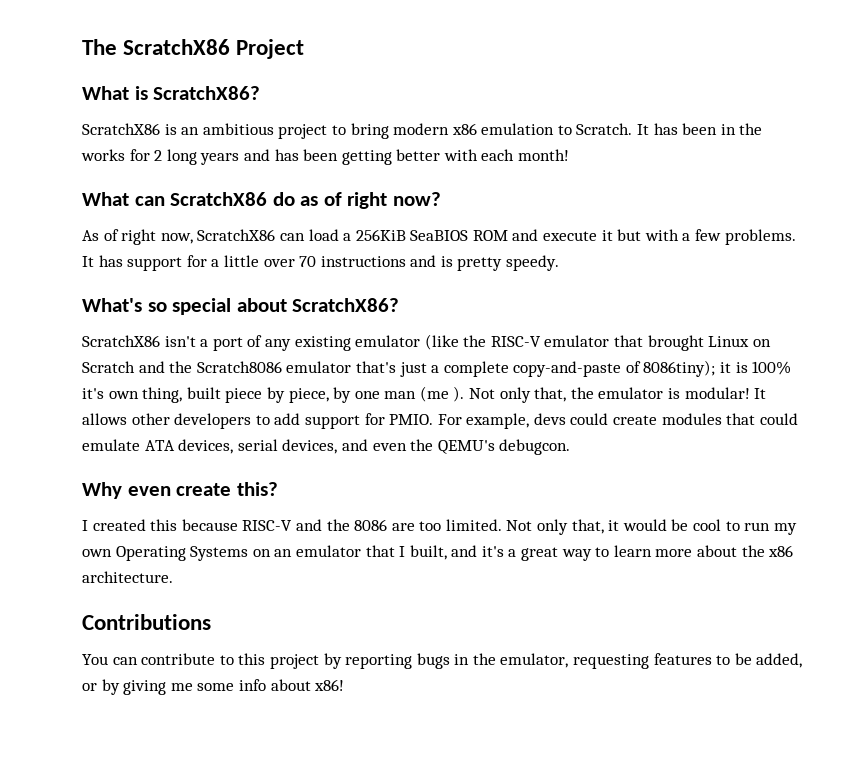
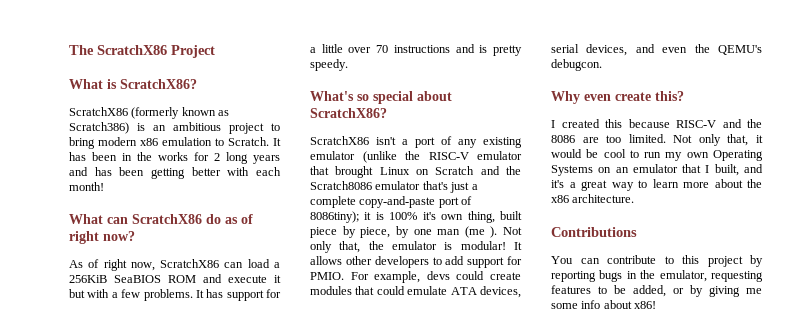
- ScratchX86 is an ambitious project to bring modern x86 emulation to Scratch.
+ ScratchX86 (formerly known as Scratch386) is an ambitious project to bring modern x86 emulation to Scratch.
- ScratchX86 isn't a port of any existing emulator (like the RISC-V emulator that brought Linux on Scratch and the Scratch8086 emulator that's just a complete copy-and-paste of 8086tiny); it is 100% it's own thing, built piece by piece, by one man (me ).
+ ScratchX86 isn't a port of any existing emulator (unlike the RISC-V emulator that brought Linux on Scratch and the Scratch8086 emulator that's just a complete copy-and-paste port of 8086tiny); it is 100% it's own thing, built piece by piece, by one man (me ).

